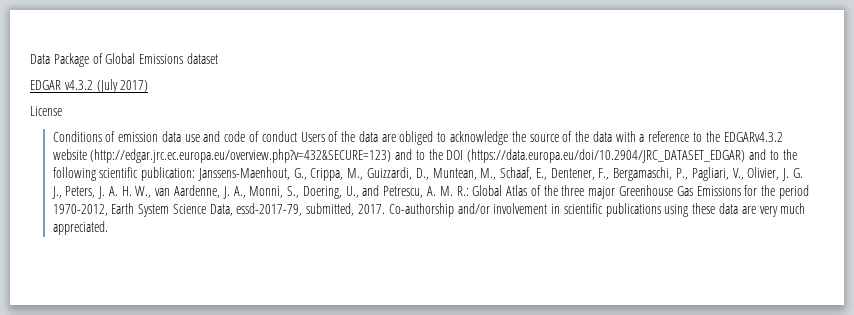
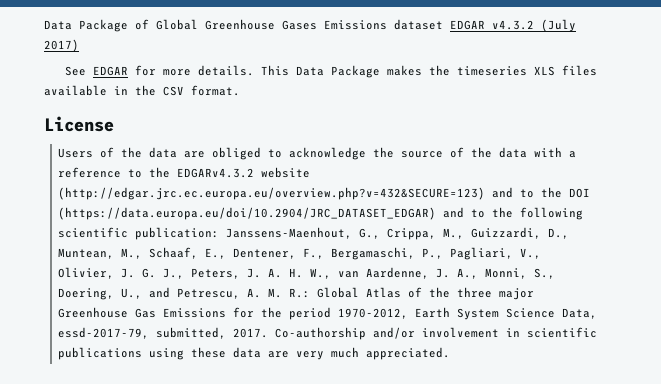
- Data Package of Global Emissions dataset
- EDGAR v4.3.2 (July 2017)
+ Data Package of Global Greenhouse Gases Emissions dataset EDGAR v4.3.2 (July 2017)
+ See EDGAR for more details. This Data Package makes the timeseries XLS files available in the CSV format.
  License
- Conditions of emission data use and code of conduct Users of the data are obliged to acknowledge the source of the data with a reference to the EDGARv4.3.2 website (http://edgar.jrc.ec.europa.eu/overview.php?v=432&SECURE=123) and to the DOI (https://data.europa.eu/doi/10.2904/JRC_DATASET_EDGAR) and to the following scientific publication:
+ Users of the data are obliged to acknowledge the source of the data with a reference to the EDGARv4.3.2 website (http://edgar.jrc.ec.europa.eu/overview.php?v=432&SECURE=123) and to the DOI (https://data.europa.eu/doi/10.2904/JRC_DATASET_EDGAR) and to the following scientific publication:

